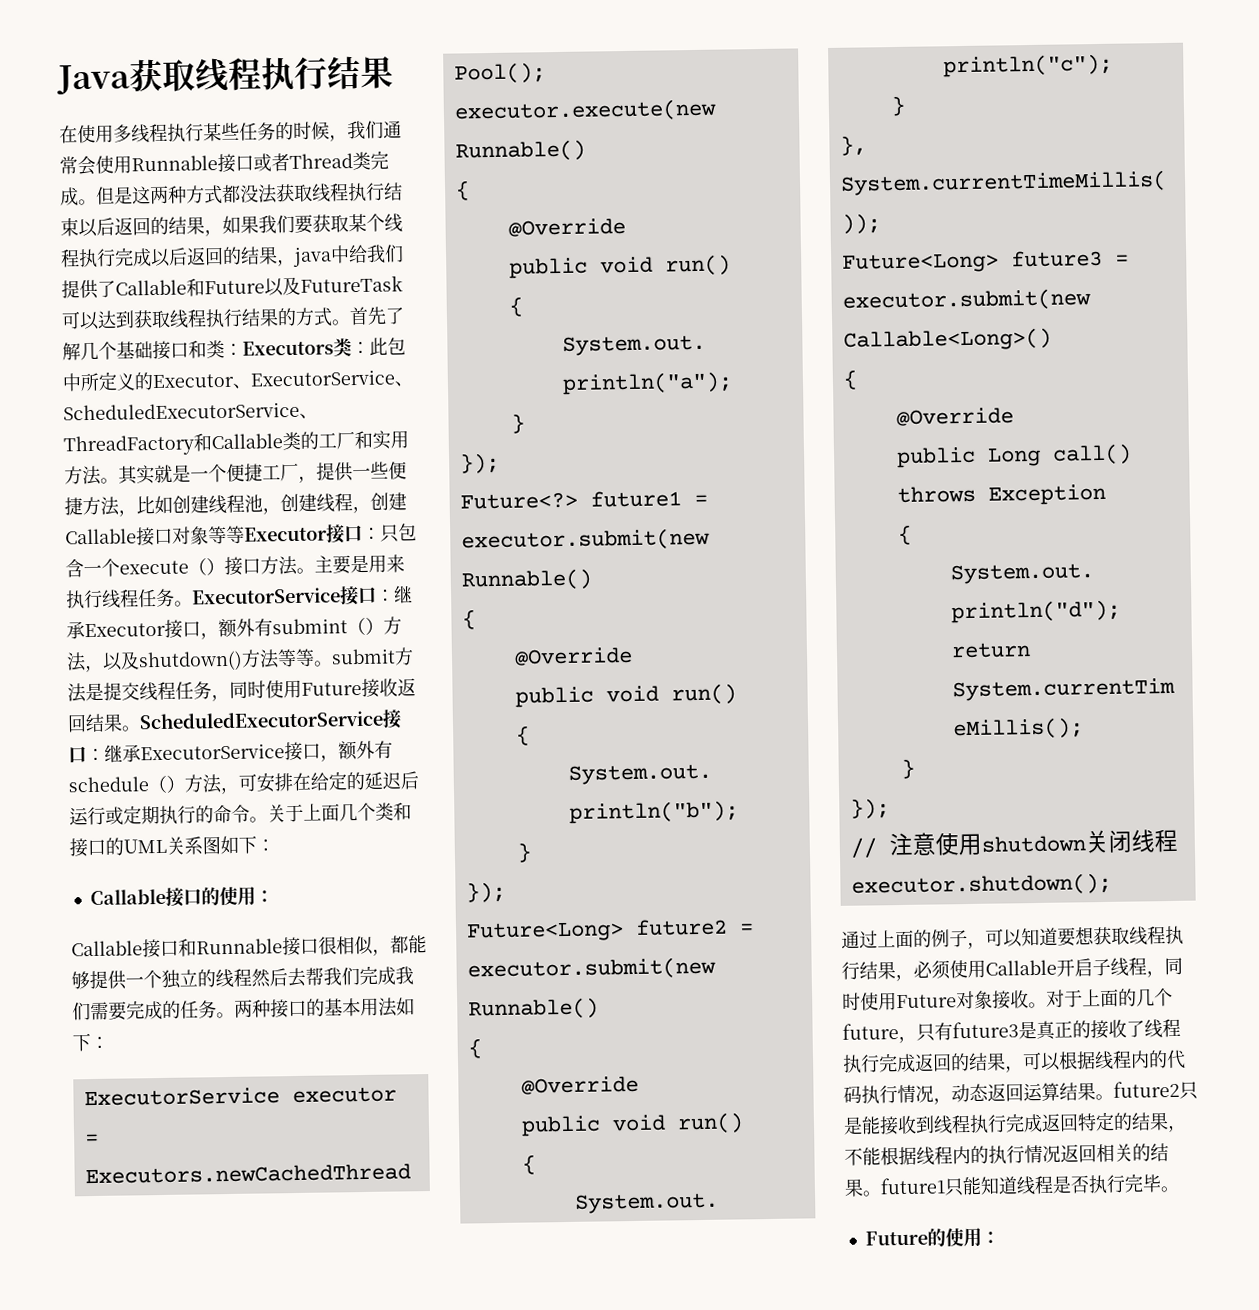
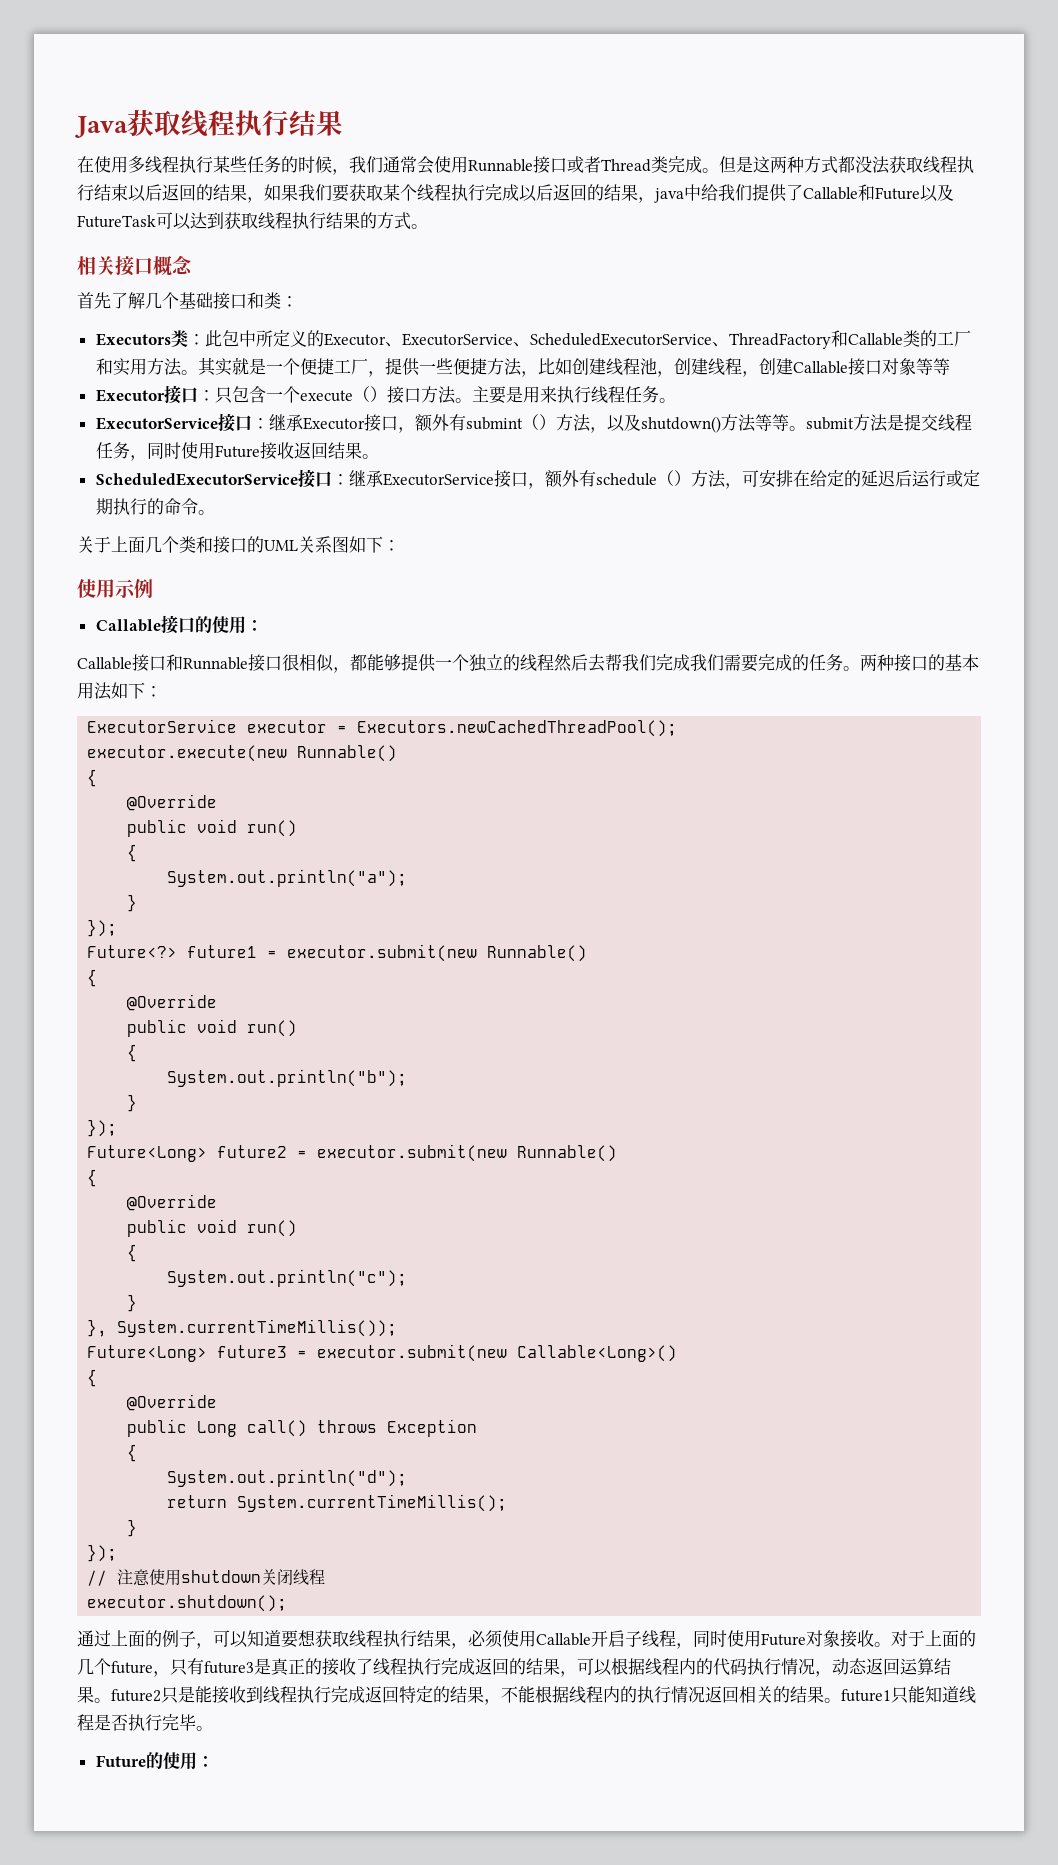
- 但是这两种方式都没法获取线程执行结束以后返回的结果，如果我们要获取某个线程执行完成以后返回的结果，java中给我们提供了Callable和Future以及FutureTask可以达到获取线程执行结果的方式。首先了解几个基础接口和类：Executors类：
+ 但是这两种方式都没法获取线程执行结束以后返回的结果，如果我们要获取某个线程执行完成以后返回的结果，java中给我们提供了Callable和Future以及FutureTask可以达到获取线程执行结果的方式。
+ 相关接口概念
+ 首先了解几个基础接口和类：
+ Executors类：
- 其实就是一个便捷工厂，提供一些便捷方法，比如创建线程池，创建线程，创建Callable接口对象等等Executor接口：只包含一个execute（）接口方法。
+ 其实就是一个便捷工厂，提供一些便捷方法，比如创建线程池，创建线程，创建Callable接口对象等等
+ Executor接口：只包含一个execute（）接口方法。
- 主要是用来执行线程任务。ExecutorService接口：
+ 主要是用来执行线程任务。
+ ExecutorService接口：
- 继承Executor接口，额外有submint（）方法，以及shutdown()方法等等。submit方法是提交线程任务，同时使用Future接收返回结果。ScheduledExecutorService接口：
+ 继承Executor接口，额外有submint（）方法，以及shutdown()方法等等。submit方法是提交线程任务，同时使用Future接收返回结果。
+ ScheduledExecutorService接口：
- 继承ExecutorService接口，额外有schedule（）方法，可安排在给定的延迟后运行或定期执行的命令。关于上面几个类和接口的UML关系图如下：
+ 继承ExecutorService接口，额外有schedule（）方法，可安排在给定的延迟后运行或定期执行的命令。
+ 关于上面几个类和接口的UML关系图如下：
+ 使用示例

